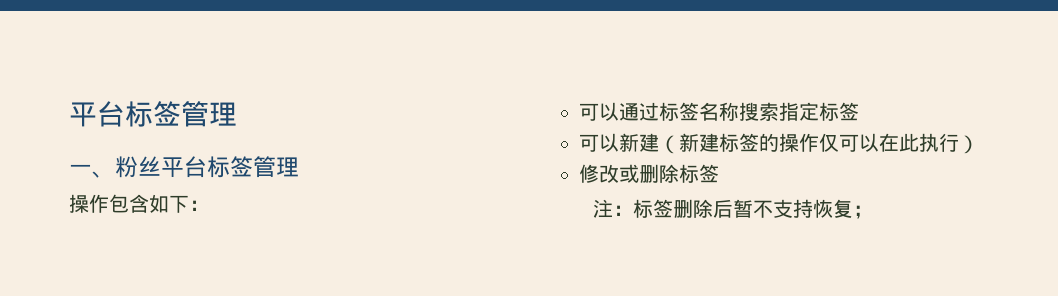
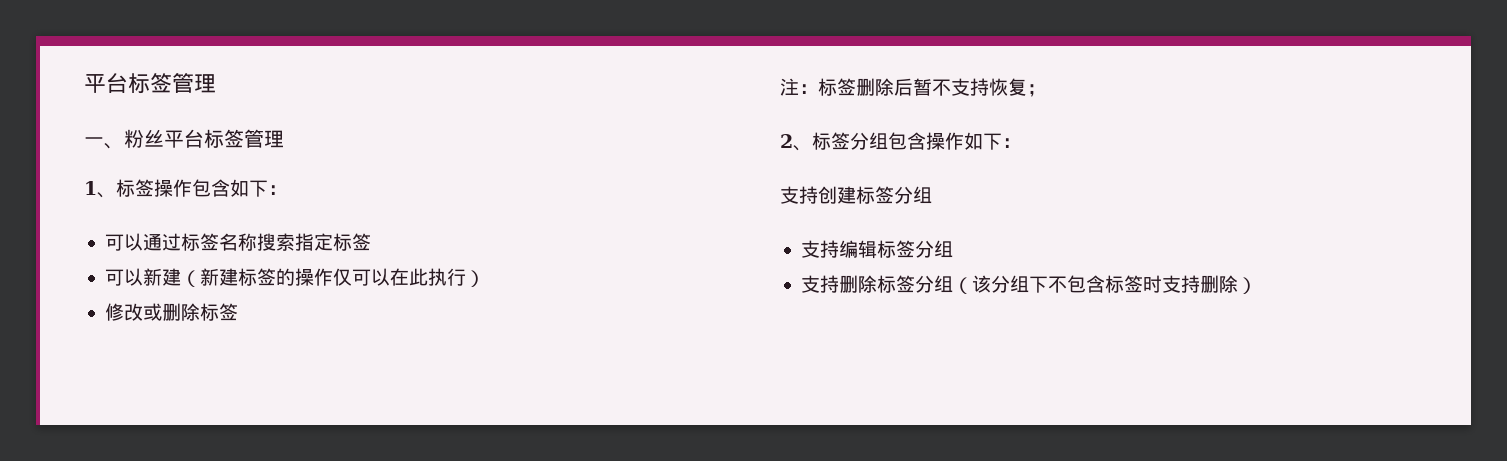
- 操作包含如下：
+ 1、标签操作包含如下：
+ 2、标签分组包含操作如下：
+ 支持创建标签分组
+ 支持编辑标签分组
+ 支持删除标签分组（该分组下不包含标签时支持删除）

